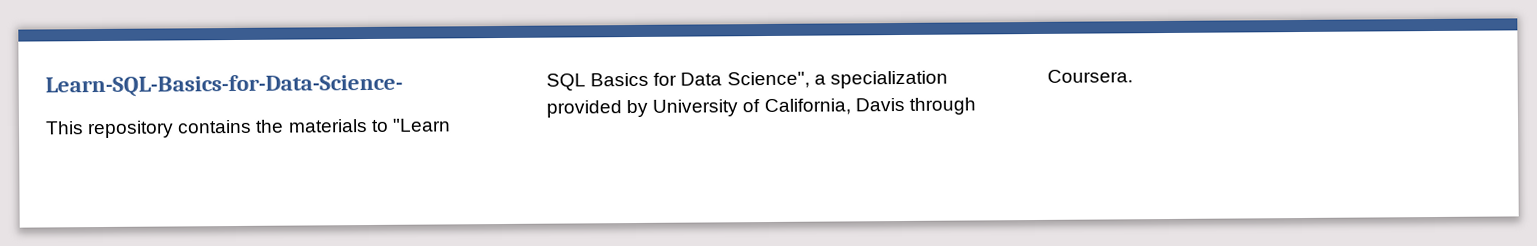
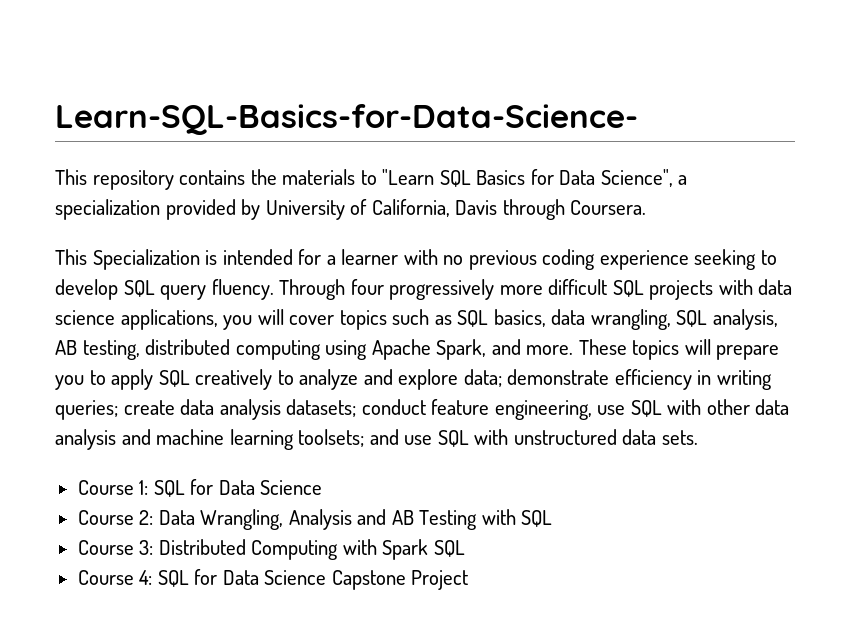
+ This Specialization is intended for a learner with no previous coding experience seeking to develop SQL query fluency. Through four progressively more difficult SQL projects with data science applications, you will cover topics such as SQL basics, data wrangling, SQL analysis, AB testing, distributed computing using Apache Spark, and more. These topics will prepare you to apply SQL creatively to analyze and explore data; demonstrate efficiency in writing queries; create data analysis datasets; conduct feature engineering, use SQL with other data analysis and machine learning toolsets; and use SQL with unstructured data sets.
+ Course 1: SQL for Data Science
+ Course 2: Data Wrangling, Analysis and AB Testing with SQL
+ Course 3: Distributed Computing with Spark SQL
+ Course 4: SQL for Data Science Capstone Project

